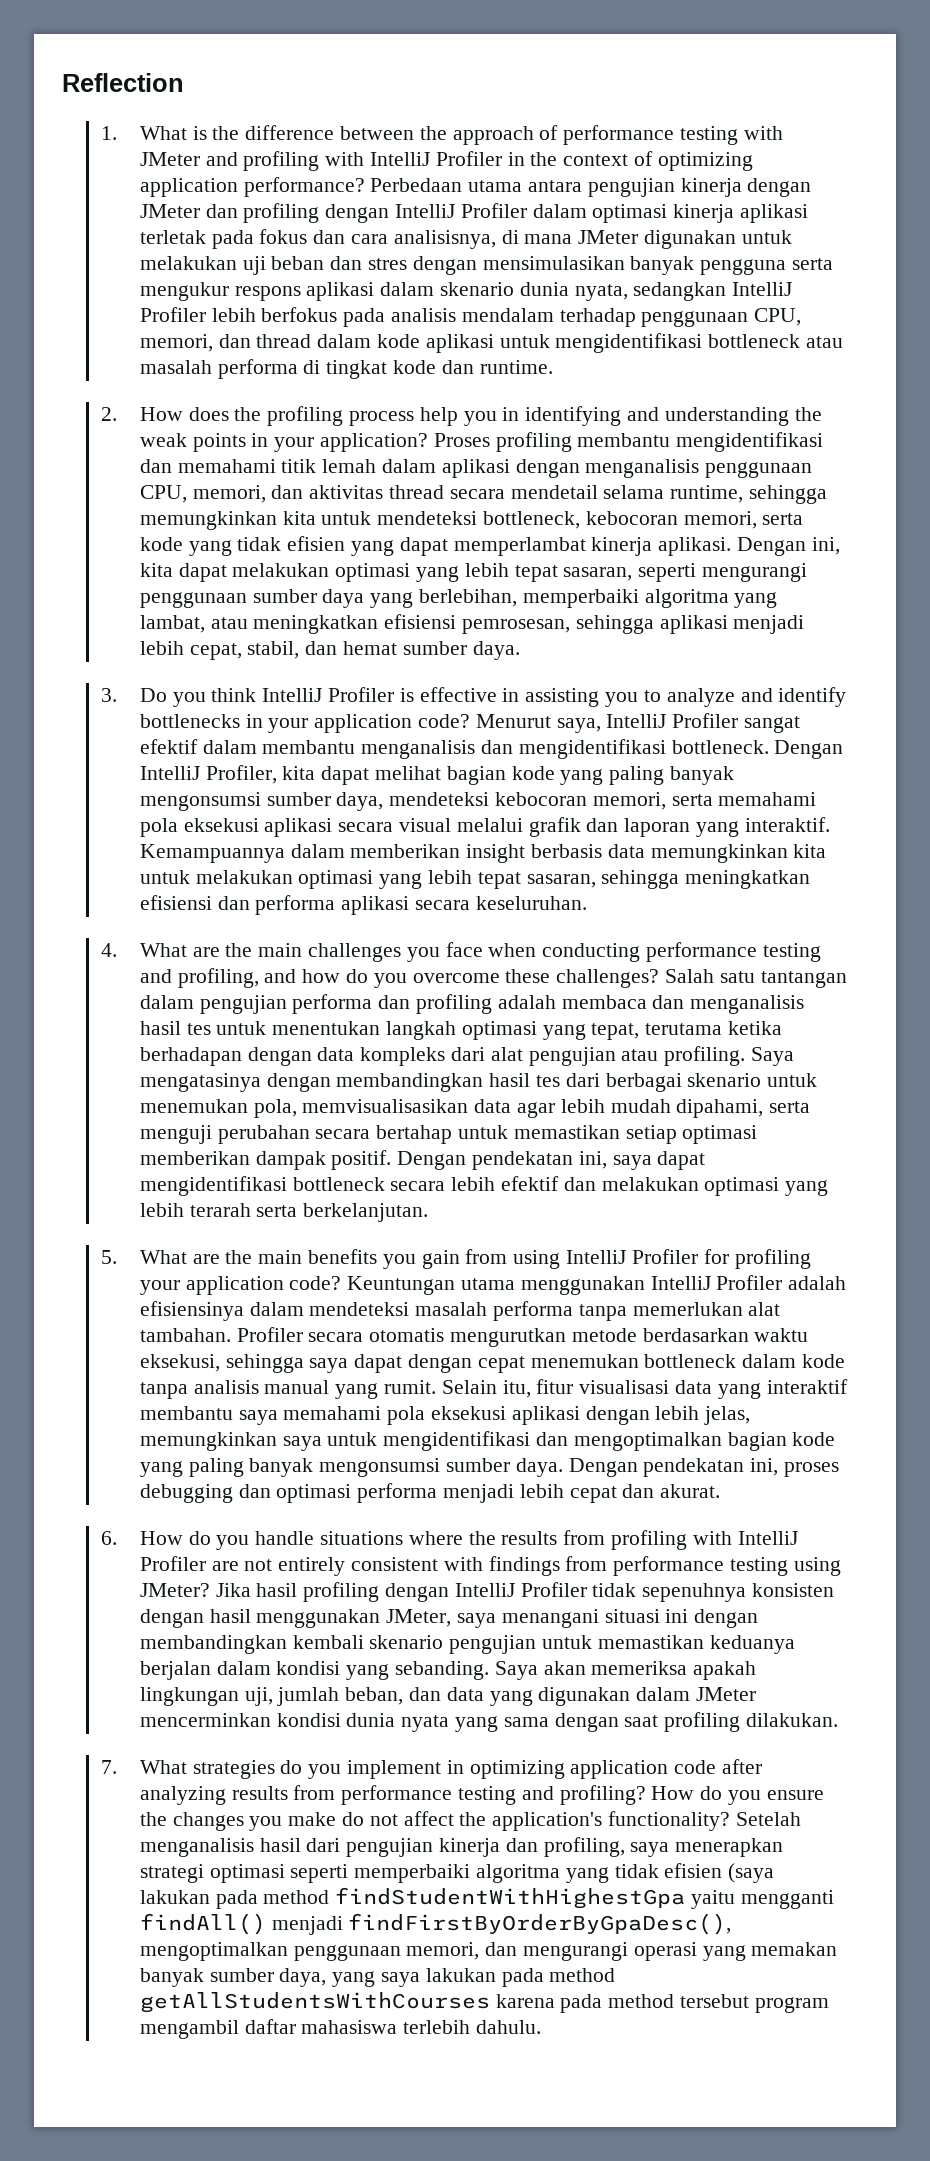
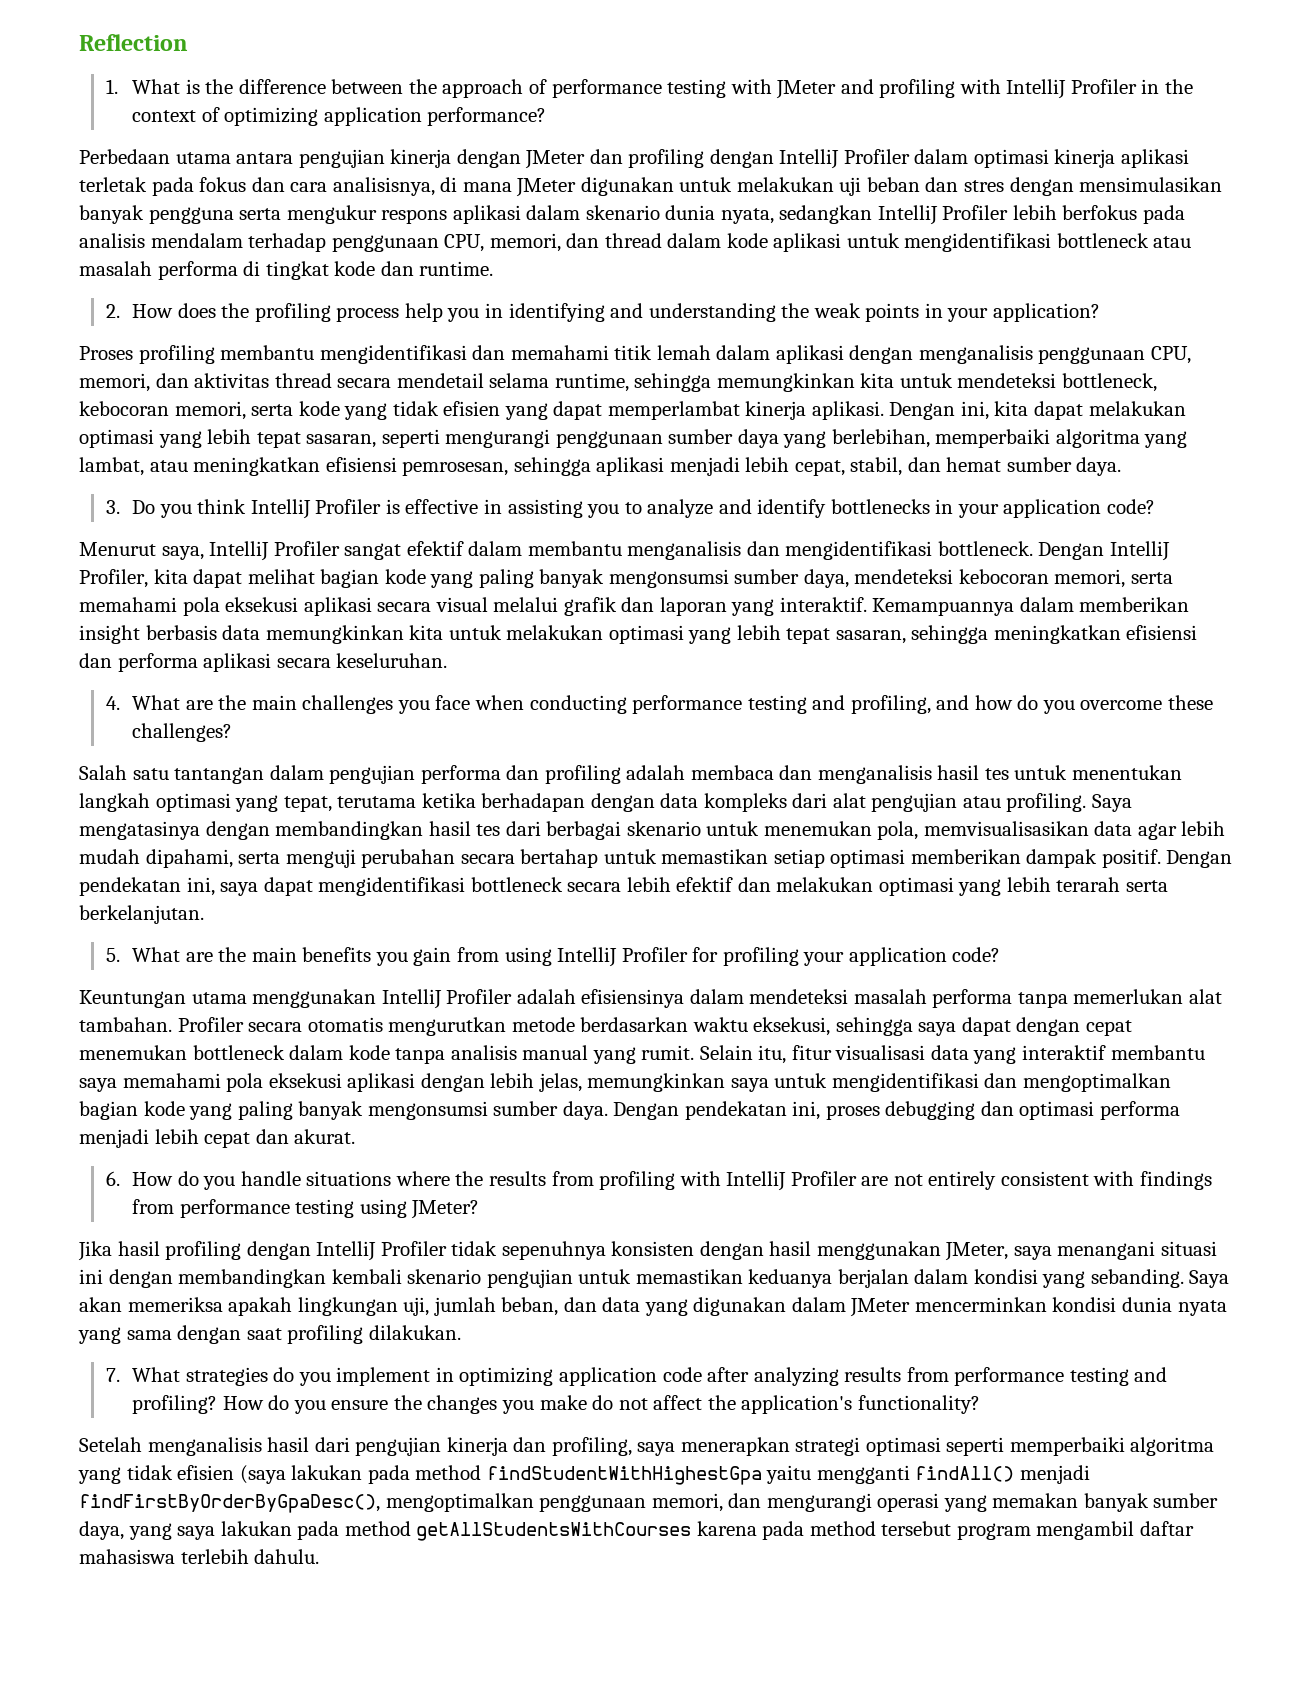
- 1. What is the difference between the approach of performance testing with JMeter and profiling with IntelliJ Profiler in the context of optimizing application performance? Perbedaan utama antara pengujian kinerja dengan JMeter dan profiling dengan IntelliJ Profiler dalam optimasi kinerja aplikasi terletak pada fokus dan cara analisisnya, di mana JMeter digunakan untuk melakukan uji beban dan stres dengan mensimulasikan banyak pengguna serta mengukur respons aplikasi dalam skenario dunia nyata, sedangkan IntelliJ Profiler lebih berfokus pada analisis mendalam terhadap penggunaan CPU, memori, dan thread dalam kode aplikasi untuk mengidentifikasi bottleneck atau masalah performa di tingkat kode dan runtime.
+ 1. What is the difference between the approach of performance testing with JMeter and profiling with IntelliJ Profiler in the context of optimizing application performance?
+ Perbedaan utama antara pengujian kinerja dengan JMeter dan profiling dengan IntelliJ Profiler dalam optimasi kinerja aplikasi terletak pada fokus dan cara analisisnya, di mana JMeter digunakan untuk melakukan uji beban dan stres dengan mensimulasikan banyak pengguna serta mengukur respons aplikasi dalam skenario dunia nyata, sedangkan IntelliJ Profiler lebih berfokus pada analisis mendalam terhadap penggunaan CPU, memori, dan thread dalam kode aplikasi untuk mengidentifikasi bottleneck atau masalah performa di tingkat kode dan runtime.
- 2. How does the profiling process help you in identifying and understanding the weak points in your application? Proses profiling membantu mengidentifikasi dan memahami titik lemah dalam aplikasi dengan menganalisis penggunaan CPU, memori, dan aktivitas thread secara mendetail selama runtime, sehingga memungkinkan kita untuk mendeteksi bottleneck, kebocoran memori, serta kode yang tidak efisien yang dapat memperlambat kinerja aplikasi.
+ 2. How does the profiling process help you in identifying and understanding the weak points in your application?
+ Proses profiling membantu mengidentifikasi dan memahami titik lemah dalam aplikasi dengan menganalisis penggunaan CPU, memori, dan aktivitas thread secara mendetail selama runtime, sehingga memungkinkan kita untuk mendeteksi bottleneck, kebocoran memori, serta kode yang tidak efisien yang dapat memperlambat kinerja aplikasi.
- 3. Do you think IntelliJ Profiler is effective in assisting you to analyze and identify bottlenecks in your application code? Menurut saya, IntelliJ Profiler sangat efektif dalam membantu menganalisis dan mengidentifikasi bottleneck.
+ 3. Do you think IntelliJ Profiler is effective in assisting you to analyze and identify bottlenecks in your application code?
+ Menurut saya, IntelliJ Profiler sangat efektif dalam membantu menganalisis dan mengidentifikasi bottleneck.
- 4. What are the main challenges you face when conducting performance testing and profiling, and how do you overcome these challenges? Salah satu tantangan dalam pengujian performa dan profiling adalah membaca dan menganalisis hasil tes untuk menentukan langkah optimasi yang tepat, terutama ketika berhadapan dengan data kompleks dari alat pengujian atau profiling.
+ 4. What are the main challenges you face when conducting performance testing and profiling, and how do you overcome these challenges?
+ Salah satu tantangan dalam pengujian performa dan profiling adalah membaca dan menganalisis hasil tes untuk menentukan langkah optimasi yang tepat, terutama ketika berhadapan dengan data kompleks dari alat pengujian atau profiling.
- 5. What are the main benefits you gain from using IntelliJ Profiler for profiling your application code? Keuntungan utama menggunakan IntelliJ Profiler adalah efisiensinya dalam mendeteksi masalah performa tanpa memerlukan alat tambahan.
+ 5. What are the main benefits you gain from using IntelliJ Profiler for profiling your application code?
+ Keuntungan utama menggunakan IntelliJ Profiler adalah efisiensinya dalam mendeteksi masalah performa tanpa memerlukan alat tambahan.
- 6. How do you handle situations where the results from profiling with IntelliJ Profiler are not entirely consistent with findings from performance testing using JMeter? Jika hasil profiling dengan IntelliJ Profiler tidak sepenuhnya konsisten dengan hasil menggunakan JMeter, saya menangani situasi ini dengan membandingkan kembali skenario pengujian untuk memastikan keduanya berjalan dalam kondisi yang sebanding.
+ 6. How do you handle situations where the results from profiling with IntelliJ Profiler are not entirely consistent with findings from performance testing using JMeter?
+ Jika hasil profiling dengan IntelliJ Profiler tidak sepenuhnya konsisten dengan hasil menggunakan JMeter, saya menangani situasi ini dengan membandingkan kembali skenario pengujian untuk memastikan keduanya berjalan dalam kondisi yang sebanding.
- How do you ensure the changes you make do not affect the application's functionality? Setelah menganalisis hasil dari pengujian kinerja dan profiling, saya menerapkan strategi optimasi seperti memperbaiki algoritma yang tidak efisien (saya lakukan pada method findStudentWithHighestGpa yaitu mengganti findAll() menjadi findFirstByOrderByGpaDesc(), mengoptimalkan penggunaan memori, dan mengurangi operasi yang memakan banyak sumber daya, yang saya lakukan pada method getAllStudentsWithCourses karena pada method tersebut program mengambil daftar mahasiswa terlebih dahulu.
+ How do you ensure the changes you make do not affect the application's functionality?
+ Setelah menganalisis hasil dari pengujian kinerja dan profiling, saya menerapkan strategi optimasi seperti memperbaiki algoritma yang tidak efisien (saya lakukan pada method findStudentWithHighestGpa yaitu mengganti findAll() menjadi findFirstByOrderByGpaDesc(), mengoptimalkan penggunaan memori, dan mengurangi operasi yang memakan banyak sumber daya, yang saya lakukan pada method getAllStudentsWithCourses karena pada method tersebut program mengambil daftar mahasiswa terlebih dahulu.

